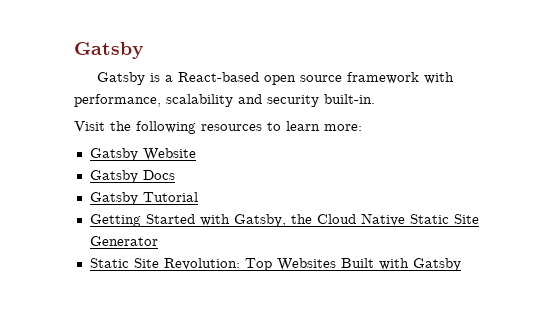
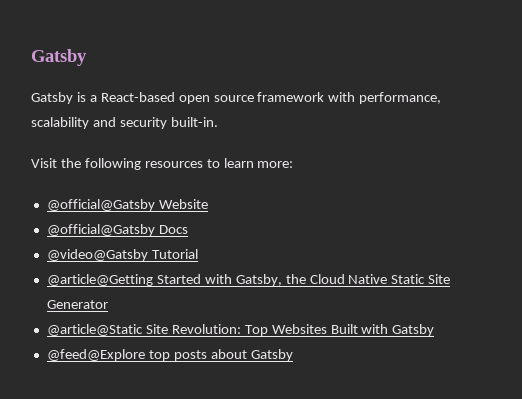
- Gatsby Website
+ @official@Gatsby Website
- Gatsby Docs
+ @official@Gatsby Docs
- Gatsby Tutorial
+ @video@Gatsby Tutorial
- Getting Started with Gatsby, the Cloud Native Static Site Generator
+ @article@Getting Started with Gatsby, the Cloud Native Static Site Generator
- Static Site Revolution: Top Websites Built with Gatsby
+ @article@Static Site Revolution: Top Websites Built with Gatsby
+ @feed@Explore top posts about Gatsby

